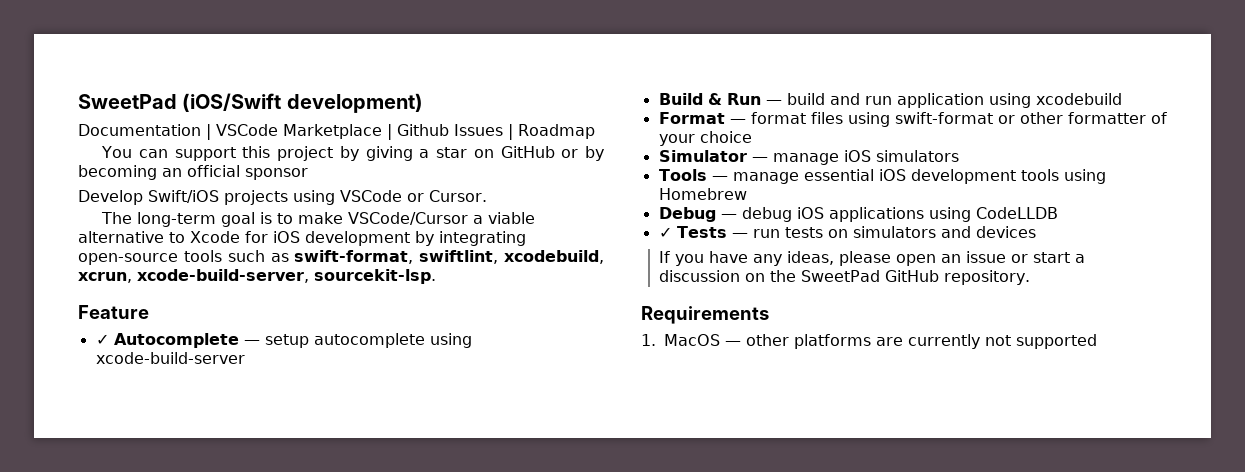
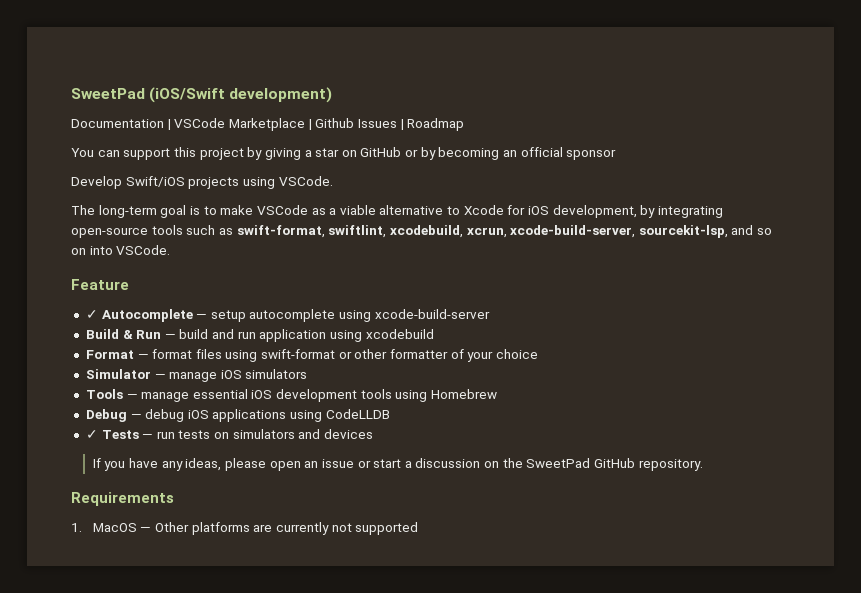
- Develop Swift/iOS projects using VSCode or Cursor.
+ Develop Swift/iOS projects using VSCode.
- The long-term goal is to make VSCode/Cursor a viable alternative to Xcode for iOS development by integrating open-source tools such as swift-format, swiftlint, xcodebuild, xcrun, xcode-build-server, sourcekit-lsp.
+ The long-term goal is to make VSCode as a viable alternative to Xcode for iOS development, by integrating open-source tools such as swift-format, swiftlint, xcodebuild, xcrun, xcode-build-server, sourcekit-lsp, and so on into VSCode.
- 1. MacOS — other platforms are currently not supported
+ 1. MacOS — Other platforms are currently not supported

